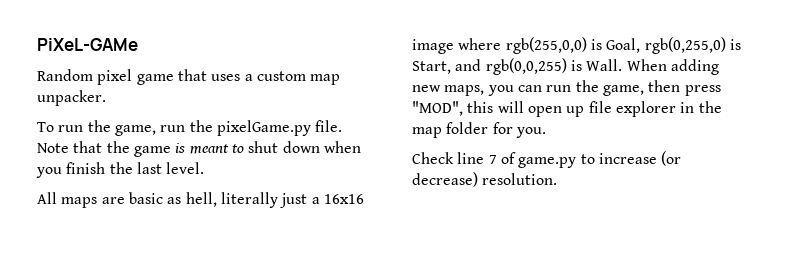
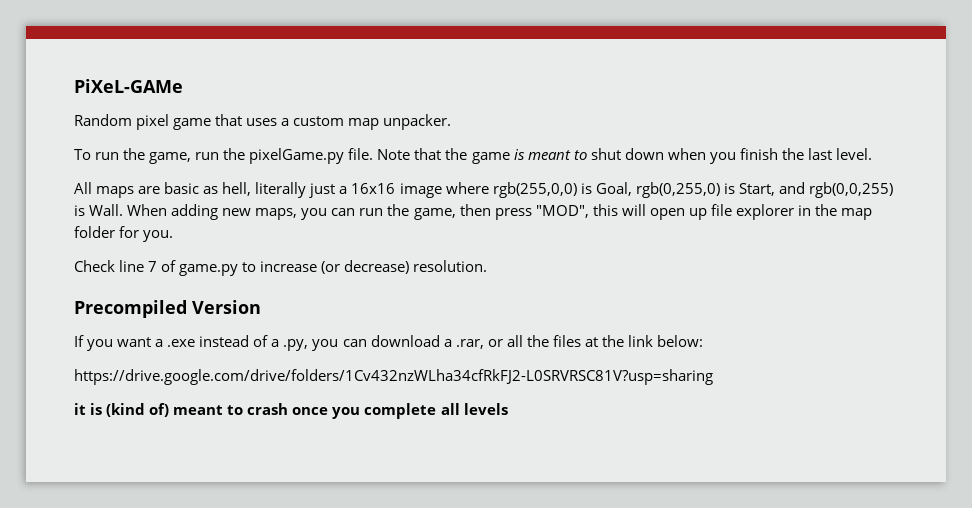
+ Precompiled Version
+ If you want a .exe instead of a .py, you can download a .rar, or all the files at the link below:
+ https://drive.google.com/drive/folders/1Cv432nzWLha34cfRkFJ2-L0SRVRSC81V?usp=sharing
+ it is (kind of) meant to crash once you complete all levels

